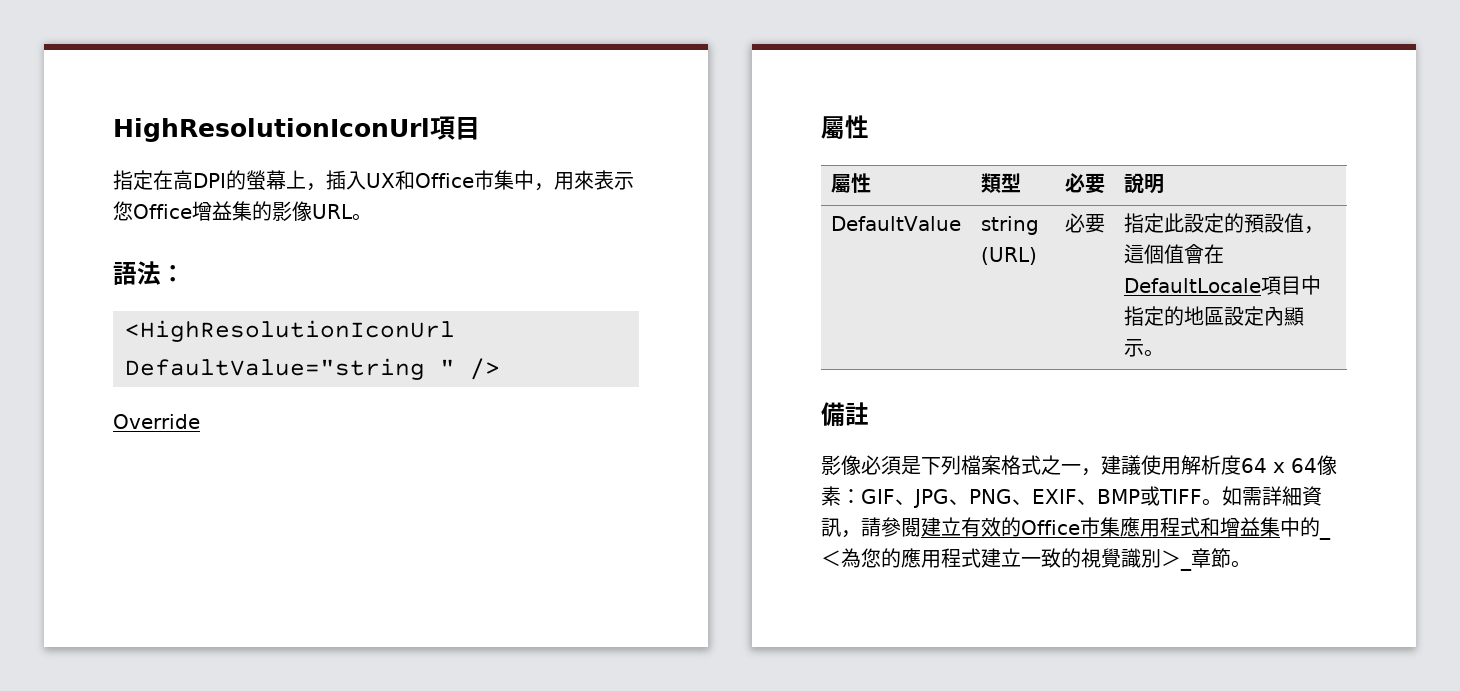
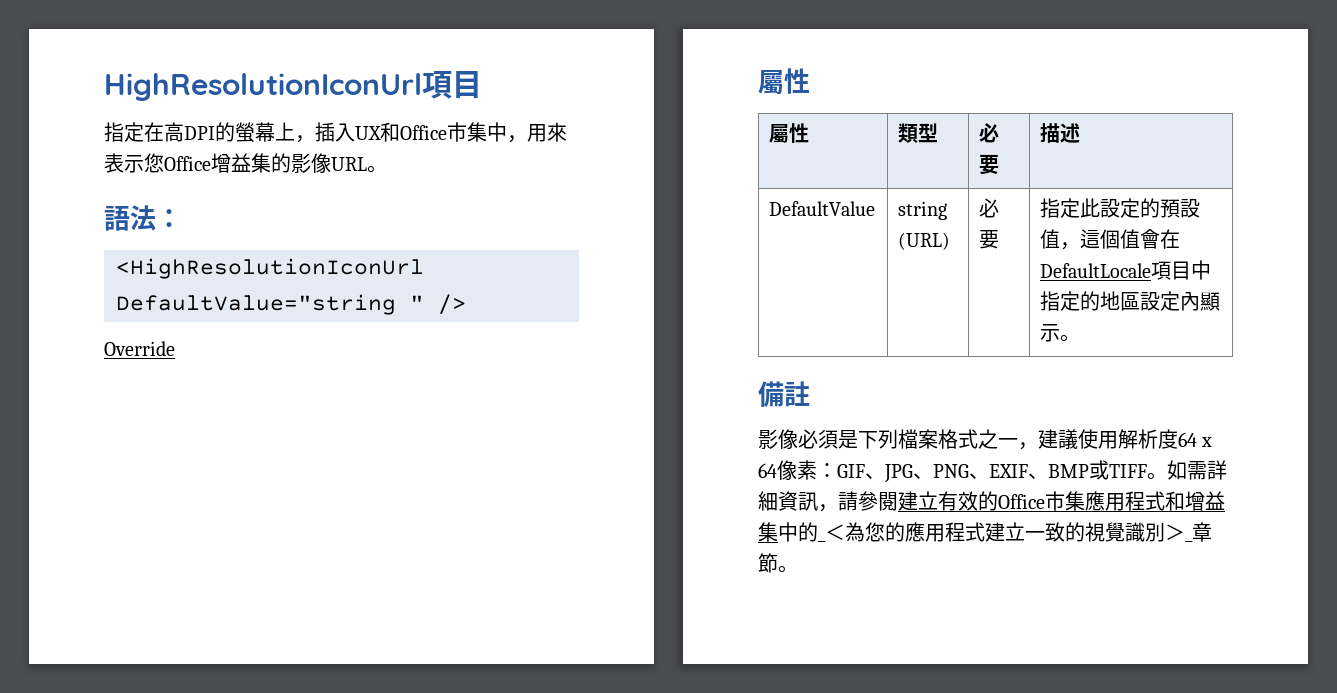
- 屬性 | 類型 | 必要 | 說明
+ 屬性 | 類型 | 必要 | 描述

